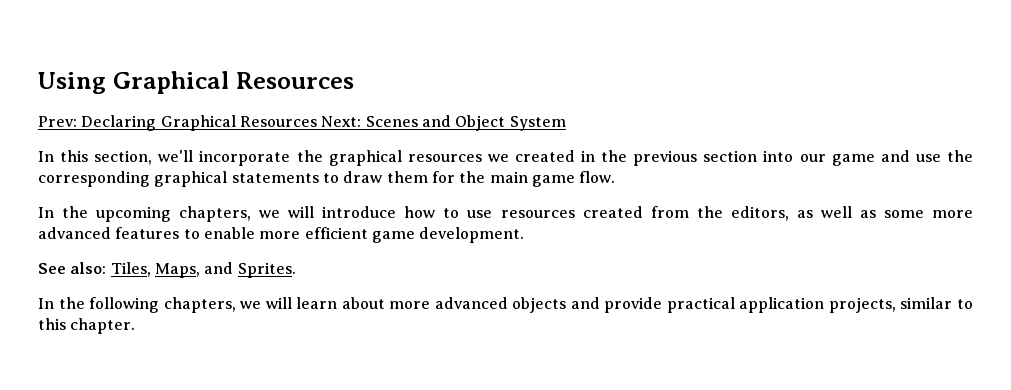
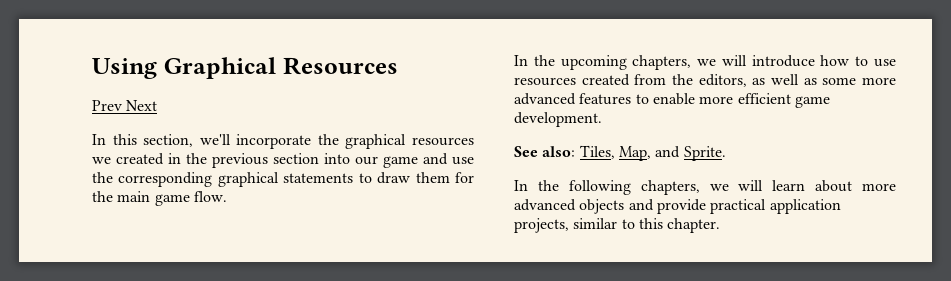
- Prev: Declaring Graphical Resources Next: Scenes and Object System
+ Prev Next
- See also: Tiles, Maps, and Sprites.
+ See also: Tiles, Map, and Sprite.

